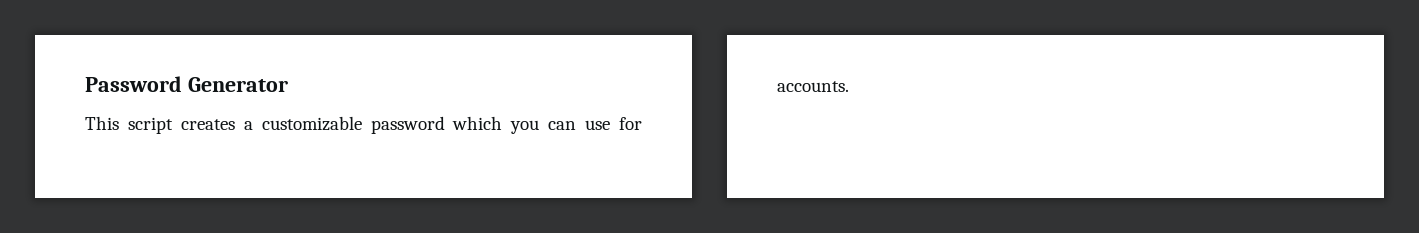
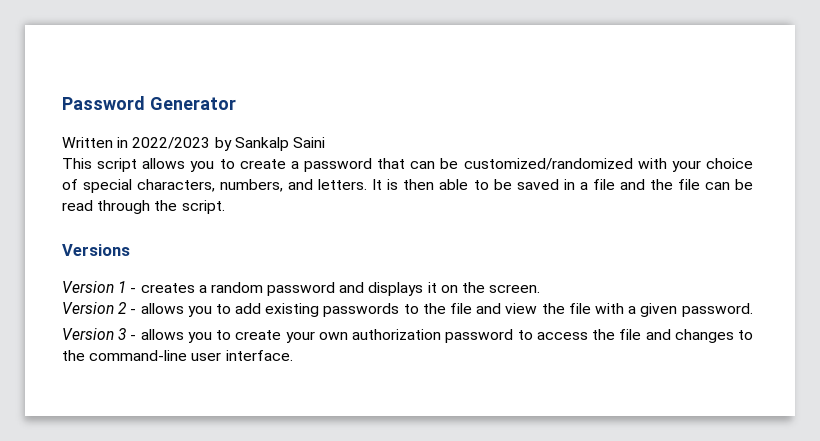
- This script creates a customizable password which you can use for accounts.
+ Written in 2022/2023 by Sankalp Saini
+ This script allows you to create a password that can be customized/randomized with your choice of special characters, numbers, and letters. It is then able to be saved in a file and the file can be read through the script.
+ Versions
+ Version 1 - creates a random password and displays it on the screen.
+ Version 2 - allows you to add existing passwords to the file and view the file with a given password.
+ Version 3 - allows you to create your own authorization password to access the file and changes to the command-line user interface.

